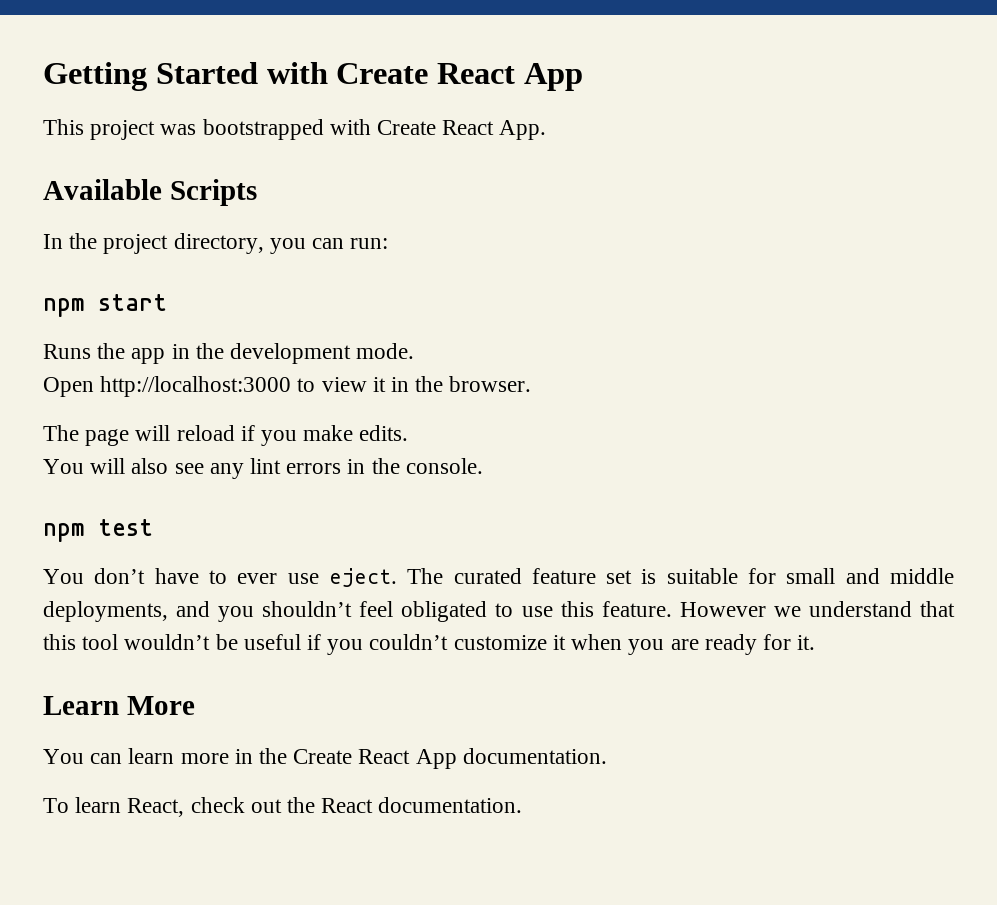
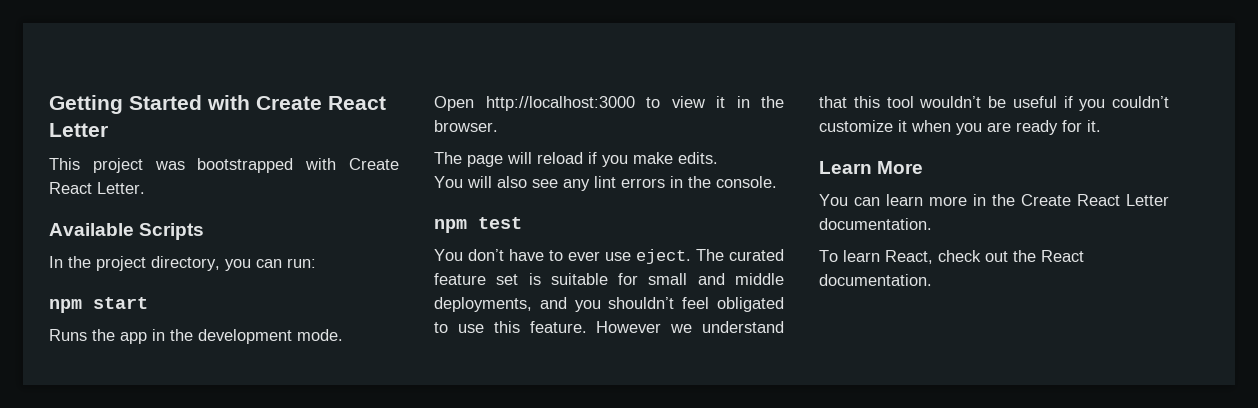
- Getting Started with Create React App
+ Getting Started with Create React Letter
- This project was bootstrapped with Create React App.
+ This project was bootstrapped with Create React Letter.
- You can learn more in the Create React App documentation.
+ You can learn more in the Create React Letter documentation.

